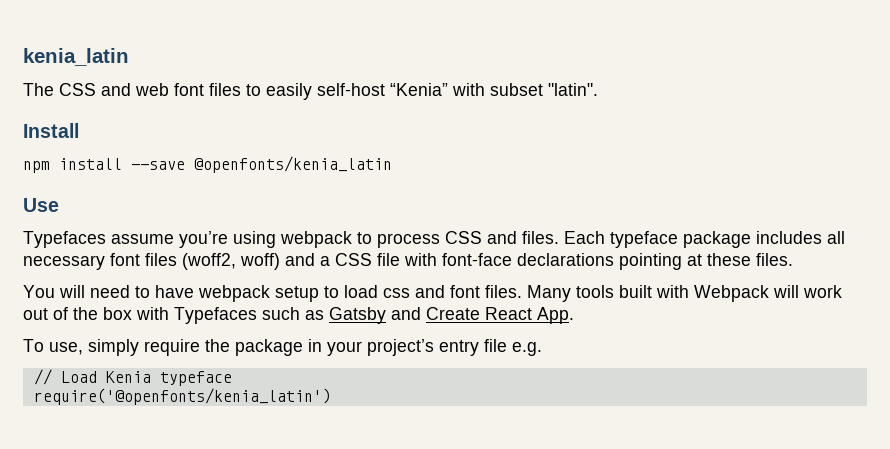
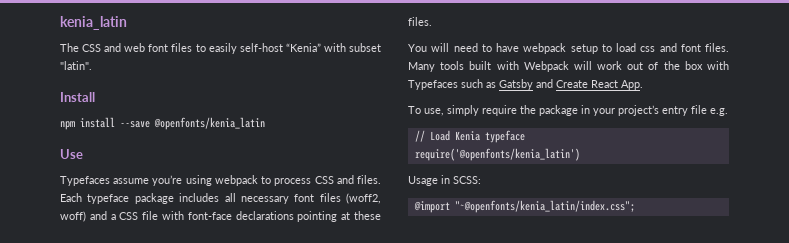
+ Usage in SCSS:
+ @import "~@openfonts/kenia_latin/index.css";

